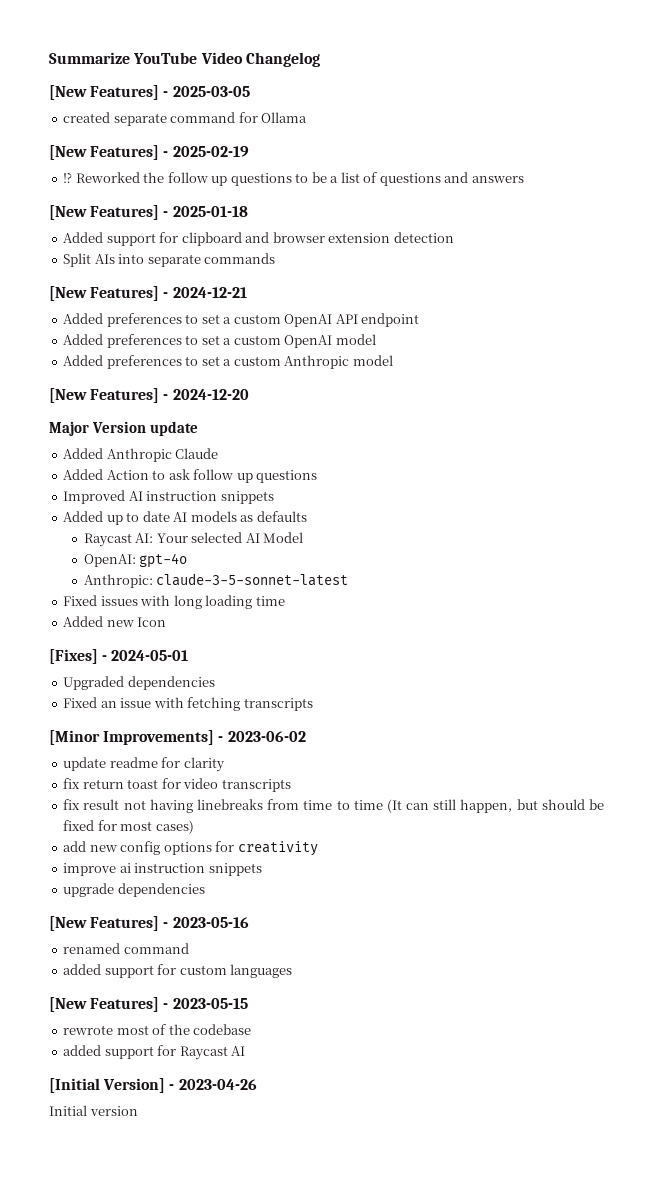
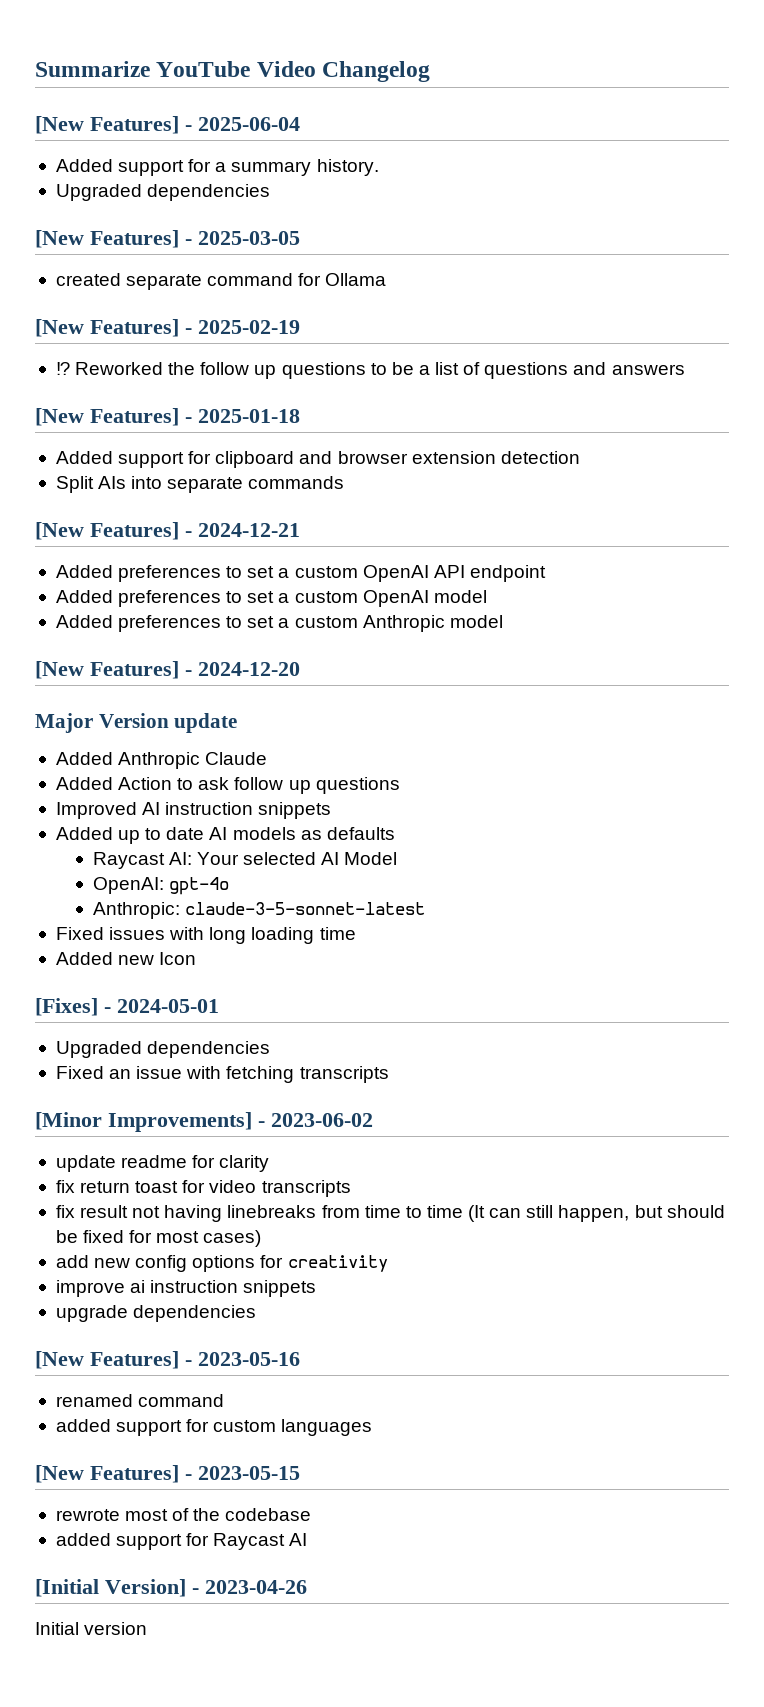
+ [New Features] - 2025-06-04
+ Added support for a summary history.
+ Upgraded dependencies

